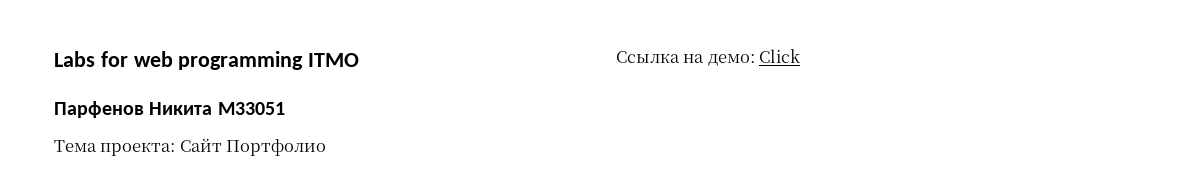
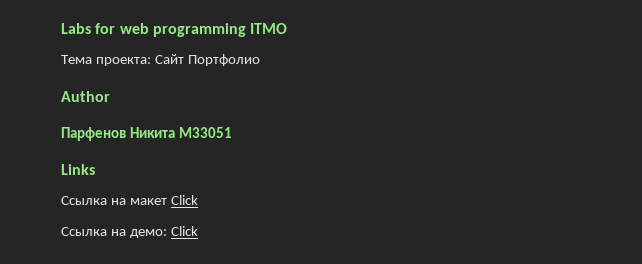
- Парфенов Никита M33051
+ Author
+ Парфенов Никита M33051
+ Links
+ Ссылка на макет Click

